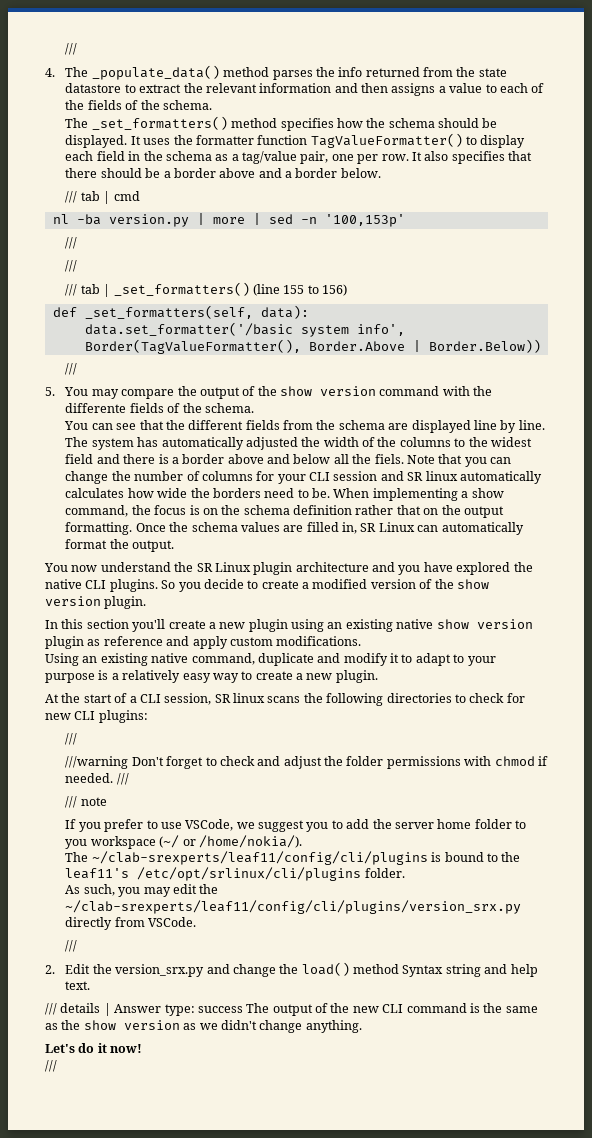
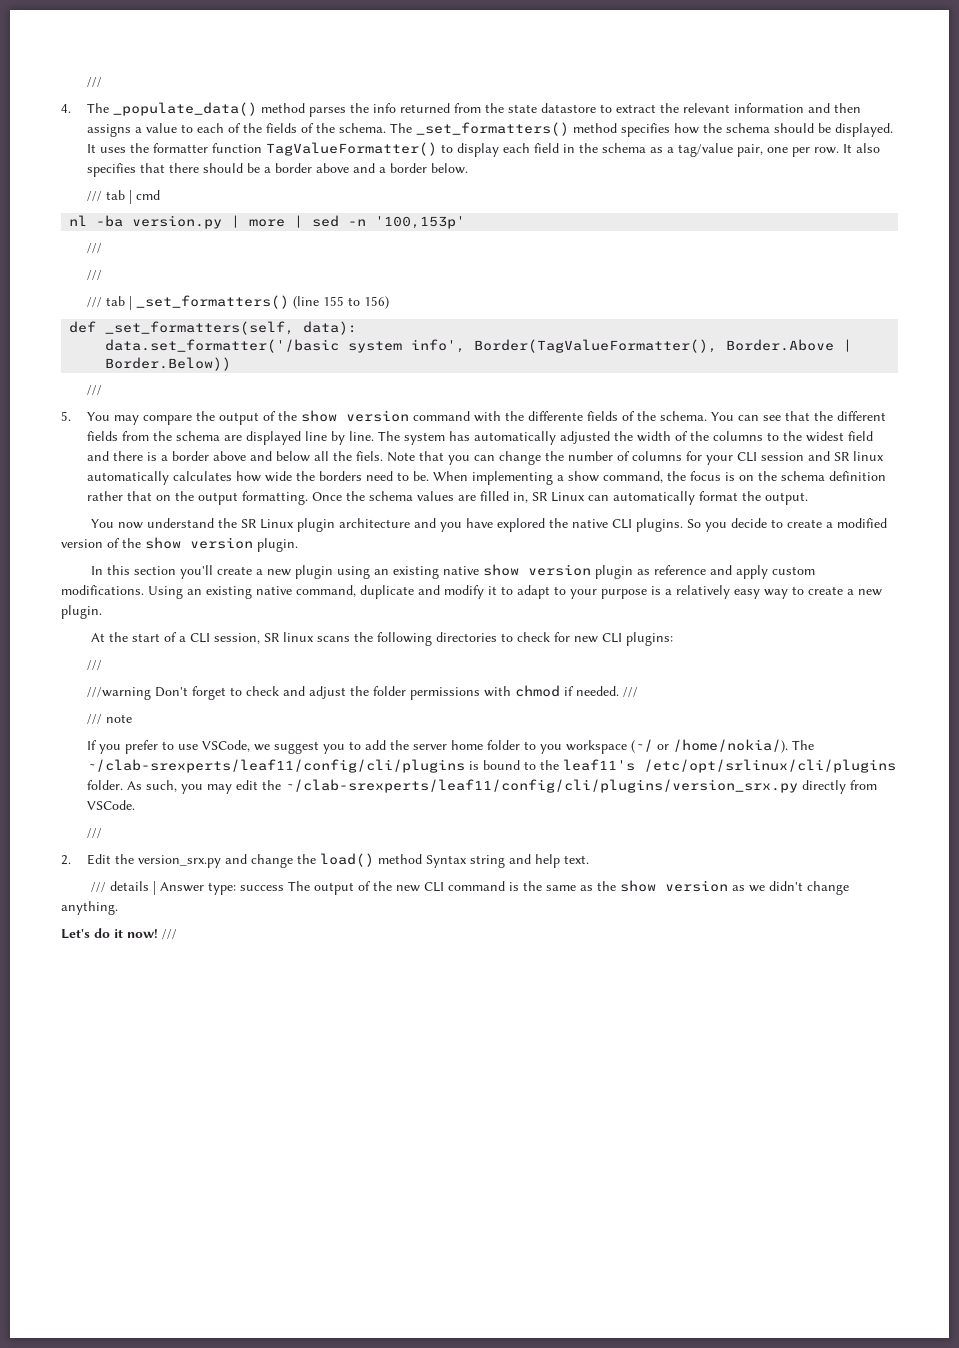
- 4. The _populate_data() method parses the info returned from the state datastore to extract the relevant information and then assigns a value to each of the fields of the schema.
- The _set_formatters() method specifies how the schema should be displayed.
+ 4. The _populate_data() method parses the info returned from the state datastore to extract the relevant information and then assigns a value to each of the fields of the schema. The _set_formatters() method specifies how the schema should be displayed.
- 5. You may compare the output of the show version command with the differente fields of the schema.
- You can see that the different fields from the schema are displayed line by line.
+ 5. You may compare the output of the show version command with the differente fields of the schema. You can see that the different fields from the schema are displayed line by line.
- In this section you'll create a new plugin using an existing native show version plugin as reference and apply custom modifications.
- Using an existing native command, duplicate and modify it to adapt to your purpose is a relatively easy way to create a new plugin.
+ In this section you'll create a new plugin using an existing native show version plugin as reference and apply custom modifications. Using an existing native command, duplicate and modify it to adapt to your purpose is a relatively easy way to create a new plugin.
- If you prefer to use VSCode, we suggest you to add the server home folder to you workspace (~/ or /home/nokia/).
- The ~/clab-srexperts/leaf11/config/cli/plugins is bound to the leaf11's /etc/opt/srlinux/cli/plugins folder.
- As such, you may edit the ~/clab-srexperts/leaf11/config/cli/plugins/version_srx.py directly from VSCode.
+ If you prefer to use VSCode, we suggest you to add the server home folder to you workspace (~/ or /home/nokia/). The ~/clab-srexperts/leaf11/config/cli/plugins is bound to the leaf11's /etc/opt/srlinux/cli/plugins folder. As such, you may edit the ~/clab-srexperts/leaf11/config/cli/plugins/version_srx.py directly from VSCode.
- Let's do it now!
- ///
+ Let's do it now! ///

